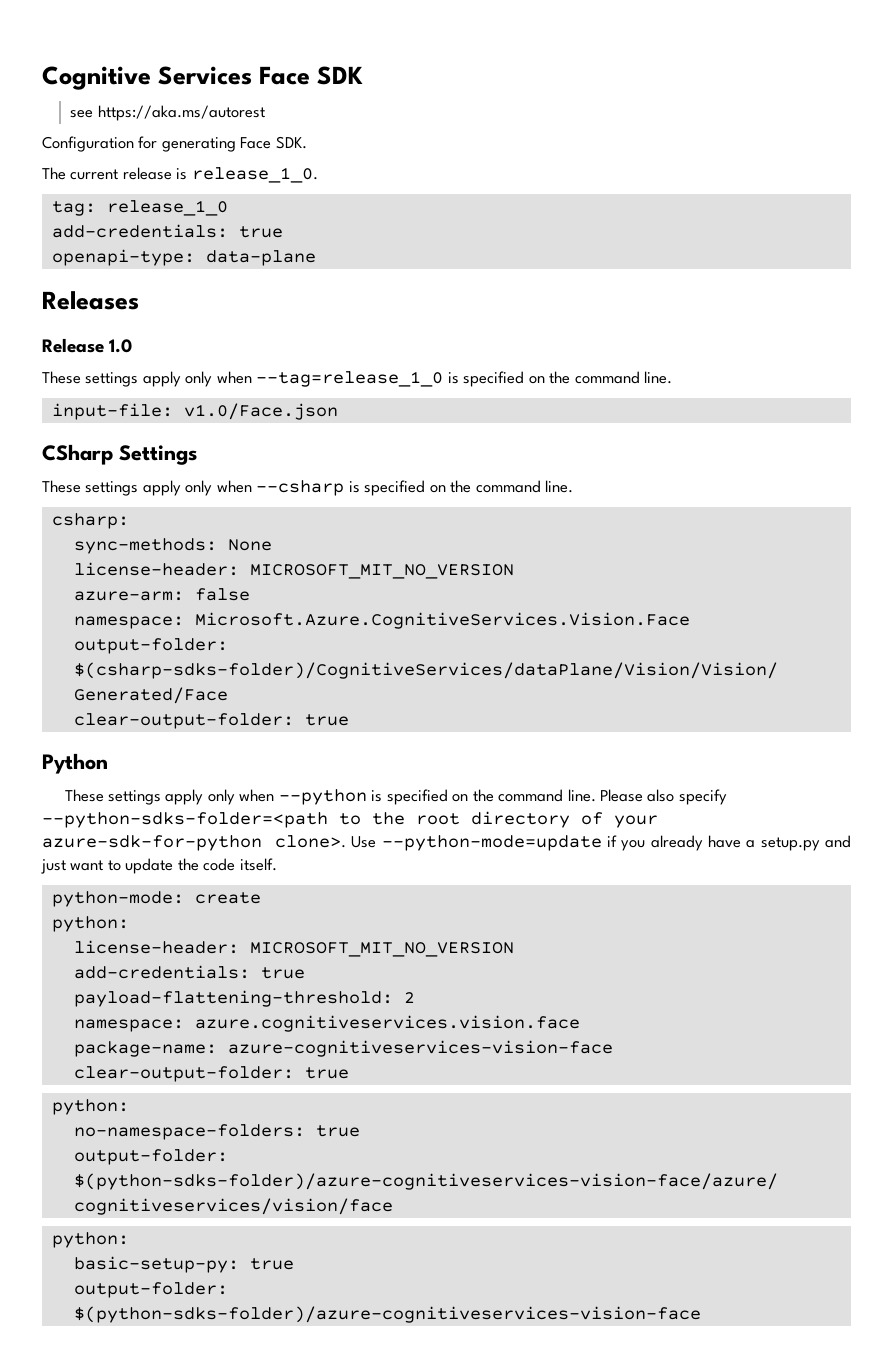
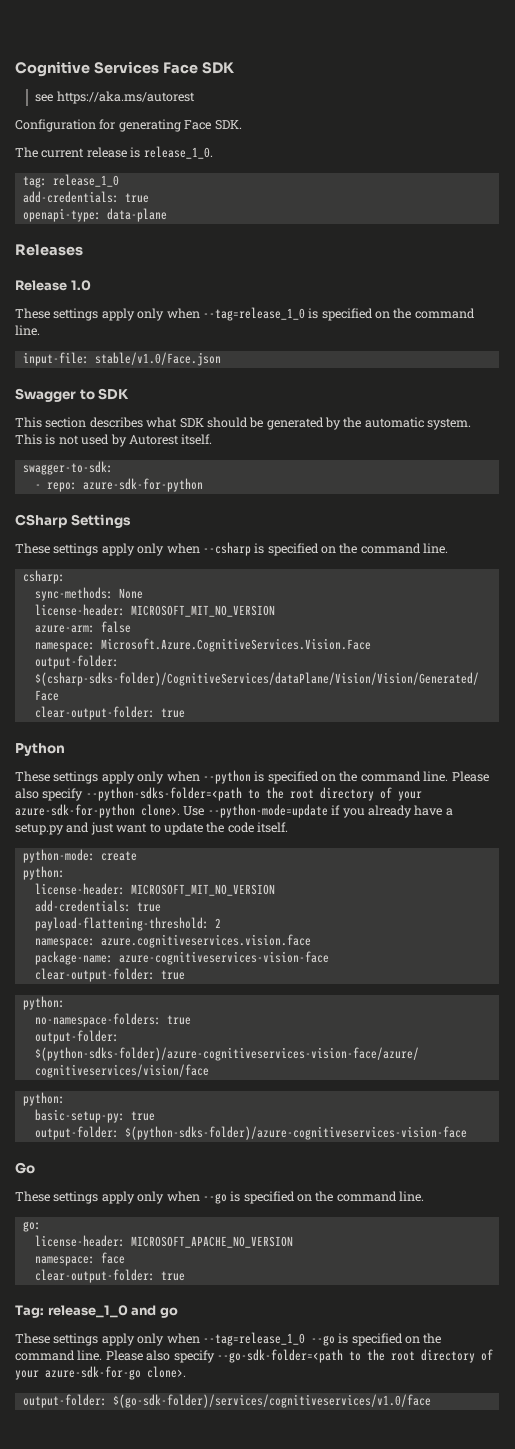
- input-file: v1.0/Face.json
+ input-file: stable/v1.0/Face.json
+ Swagger to SDK
+ This section describes what SDK should be generated by the automatic system. This is not used by Autorest itself.
+ swagger-to-sdk:
+ - repo: azure-sdk-for-python
+ Go
+ These settings apply only when --go is specified on the command line.
+ go:
+ license-header: MICROSOFT_APACHE_NO_VERSION
+ namespace: face
+ clear-output-folder: true
+ Tag: release_1_0 and go
+ These settings apply only when --tag=release_1_0 --go is specified on the command line. Please also specify --go-sdk-folder=<path to the root directory of your azure-sdk-for-go clone>.
+ output-folder: $(go-sdk-folder)/services/cognitiveservices/v1.0/face

